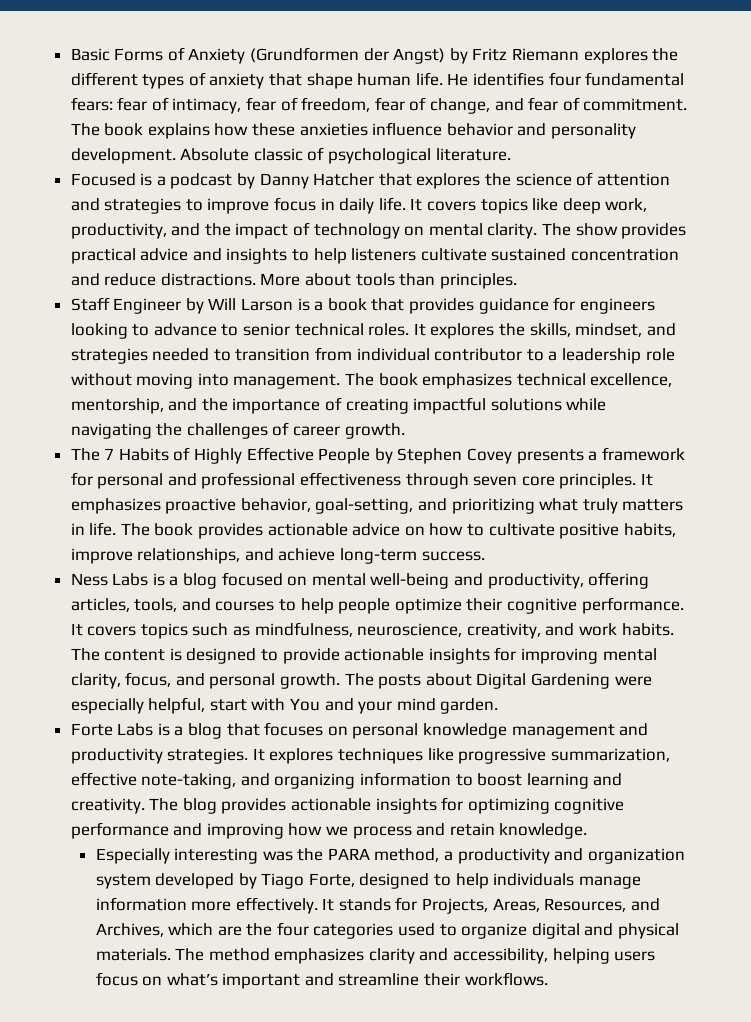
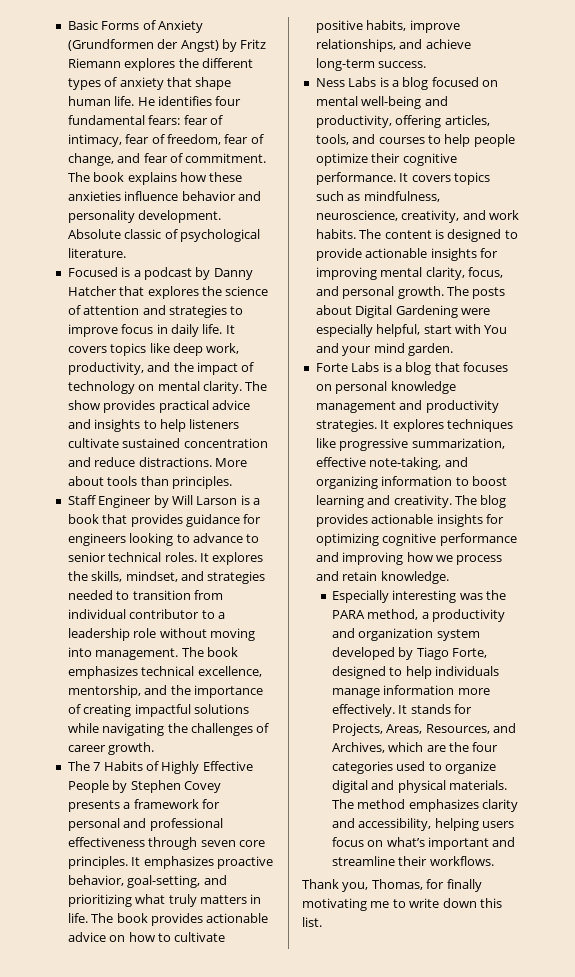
+ Thank you, Thomas, for finally motivating me to write down this list.

